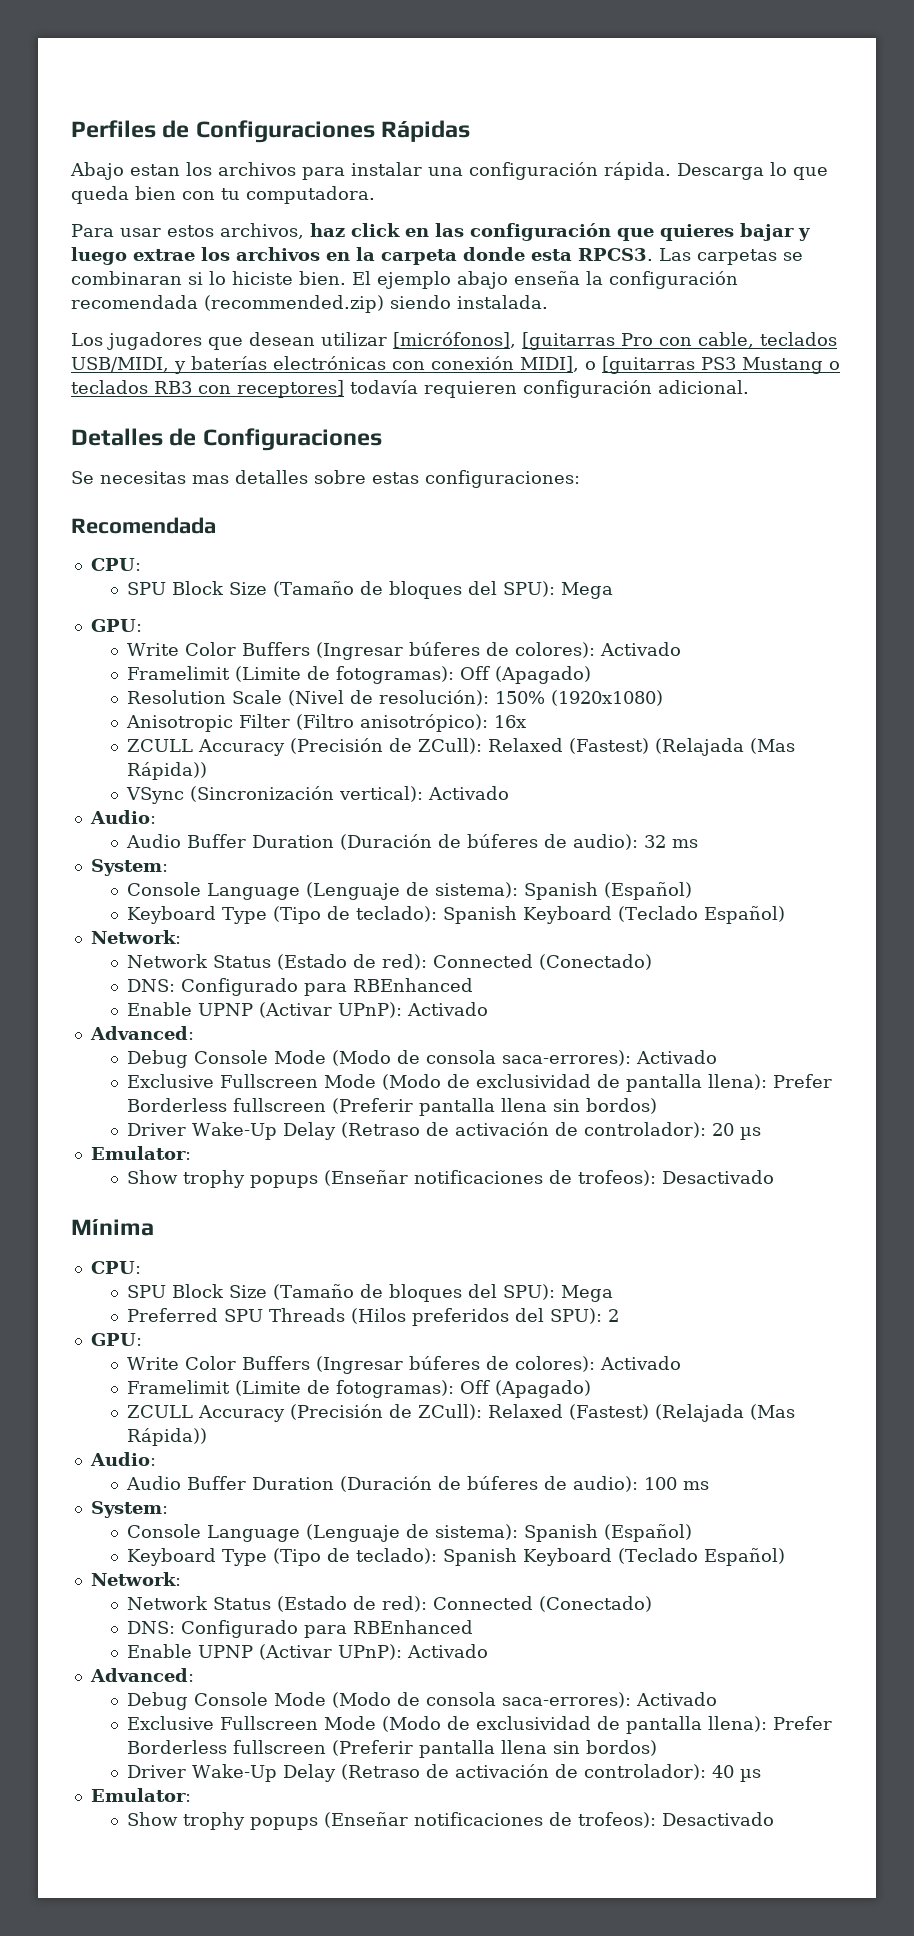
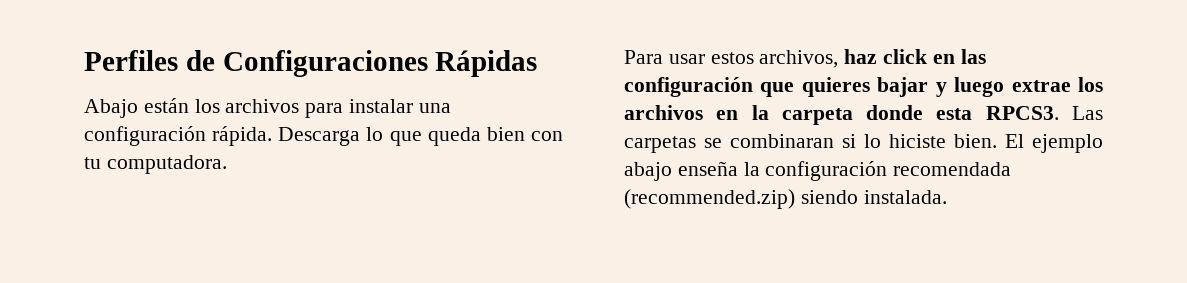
- Abajo estan los archivos para instalar una configuración rápida.
+ Abajo están los archivos para instalar una configuración rápida.
- Los jugadores que desean utilizar [micrófonos], [guitarras Pro con cable, teclados USB/MIDI, y baterías electrónicas con conexión MIDI], o [guitarras PS3 Mustang o teclados RB3 con receptores] todavía requieren configuración adicional.
- Detalles de Configuraciones
- Se necesitas mas detalles sobre estas configuraciones:
- Recomendada
- CPU:
- SPU Block Size (Tamaño de bloques del SPU): Mega
- GPU:
- Write Color Buffers (Ingresar búferes de colores): Activado
- Framelimit (Limite de fotogramas): Off (Apagado)
- Resolution Scale (Nivel de resolución): 150% (1920x1080)
- Anisotropic Filter (Filtro anisotrópico): 16x
- ZCULL Accuracy (Precisión de ZCull): Relaxed (Fastest) (Relajada (Mas Rápida))
- VSync (Sincronización vertical): Activado
- Audio:
- Audio Buffer Duration (Duración de búferes de audio): 32 ms
- System:
- Console Language (Lenguaje de sistema): Spanish (Español)
- Keyboard Type (Tipo de teclado): Spanish Keyboard (Teclado Español)
- Network:
- Network Status (Estado de red): Connected (Conectado)
- DNS: Configurado para RBEnhanced
- Enable UPNP (Activar UPnP): Activado
- Advanced:
- Debug Console Mode (Modo de consola saca-errores): Activado
- Exclusive Fullscreen Mode (Modo de exclusividad de pantalla llena): Prefer Borderless fullscreen (Preferir pantalla llena sin bordos)
- Driver Wake-Up Delay (Retraso de activación de controlador): 20 µs
- Emulator:
- Show trophy popups (Enseñar notificaciones de trofeos): Desactivado
- Mínima
- CPU:
- SPU Block Size (Tamaño de bloques del SPU): Mega
- Preferred SPU Threads (Hilos preferidos del SPU): 2
- GPU:
- Write Color Buffers (Ingresar búferes de colores): Activado
- Framelimit (Limite de fotogramas): Off (Apagado)
- ZCULL Accuracy (Precisión de ZCull): Relaxed (Fastest) (Relajada (Mas Rápida))
- Audio:
- Audio Buffer Duration (Duración de búferes de audio): 100 ms
- System:
- Console Language (Lenguaje de sistema): Spanish (Español)
- Keyboard Type (Tipo de teclado): Spanish Keyboard (Teclado Español)
- Network:
- Network Status (Estado de red): Connected (Conectado)
- DNS: Configurado para RBEnhanced
- Enable UPNP (Activar UPnP): Activado
- Advanced:
- Debug Console Mode (Modo de consola saca-errores): Activado
- Exclusive Fullscreen Mode (Modo de exclusividad de pantalla llena): Prefer Borderless fullscreen (Preferir pantalla llena sin bordos)
- Driver Wake-Up Delay (Retraso de activación de controlador): 40 µs
- Emulator:
- Show trophy popups (Enseñar notificaciones de trofeos): Desactivado

